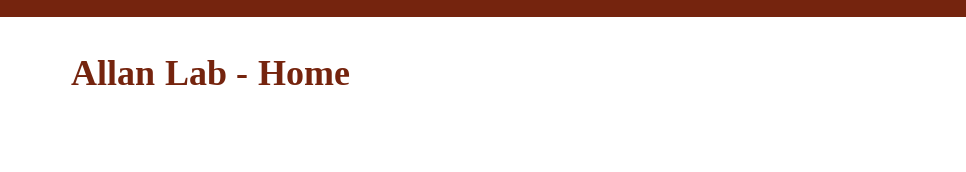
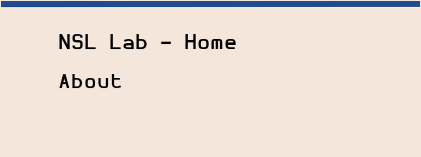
- Allan Lab - Home
+ NSL Lab - Home
+ About

